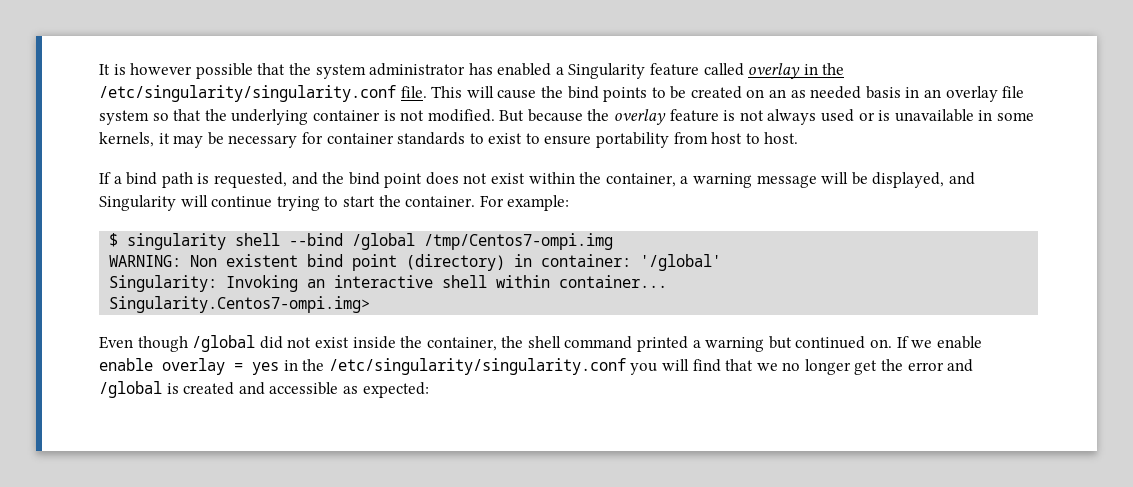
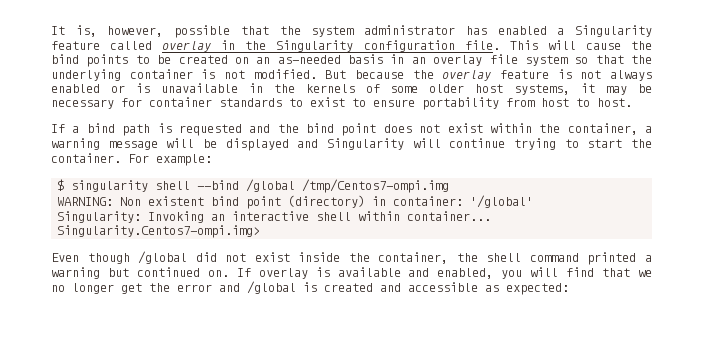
- It is however possible that the system administrator has enabled a Singularity feature called overlay in the /etc/singularity/singularity.conf file.
+ It is, however, possible that the system administrator has enabled a Singularity feature called overlay in the Singularity configuration file.
- This will cause the bind points to be created on an as needed basis in an overlay file system so that the underlying container is not modified.
+ This will cause the bind points to be created on an as-needed basis in an overlay file system so that the underlying container is not modified.
- But because the overlay feature is not always used or is unavailable in some kernels, it may be necessary for container standards to exist to ensure portability from host to host.
+ But because the overlay feature is not always enabled or is unavailable in the kernels of some older host systems, it may be necessary for container standards to exist to ensure portability from host to host.
- If a bind path is requested, and the bind point does not exist within the container, a warning message will be displayed, and Singularity will continue trying to start the container.
+ If a bind path is requested and the bind point does not exist within the container, a warning message will be displayed and Singularity will continue trying to start the container.
- If we enable enable overlay = yes in the /etc/singularity/singularity.conf you will find that we no longer get the error and /global is created and accessible as expected:
+ If overlay is available and enabled, you will find that we no longer get the error and /global is created and accessible as expected:

